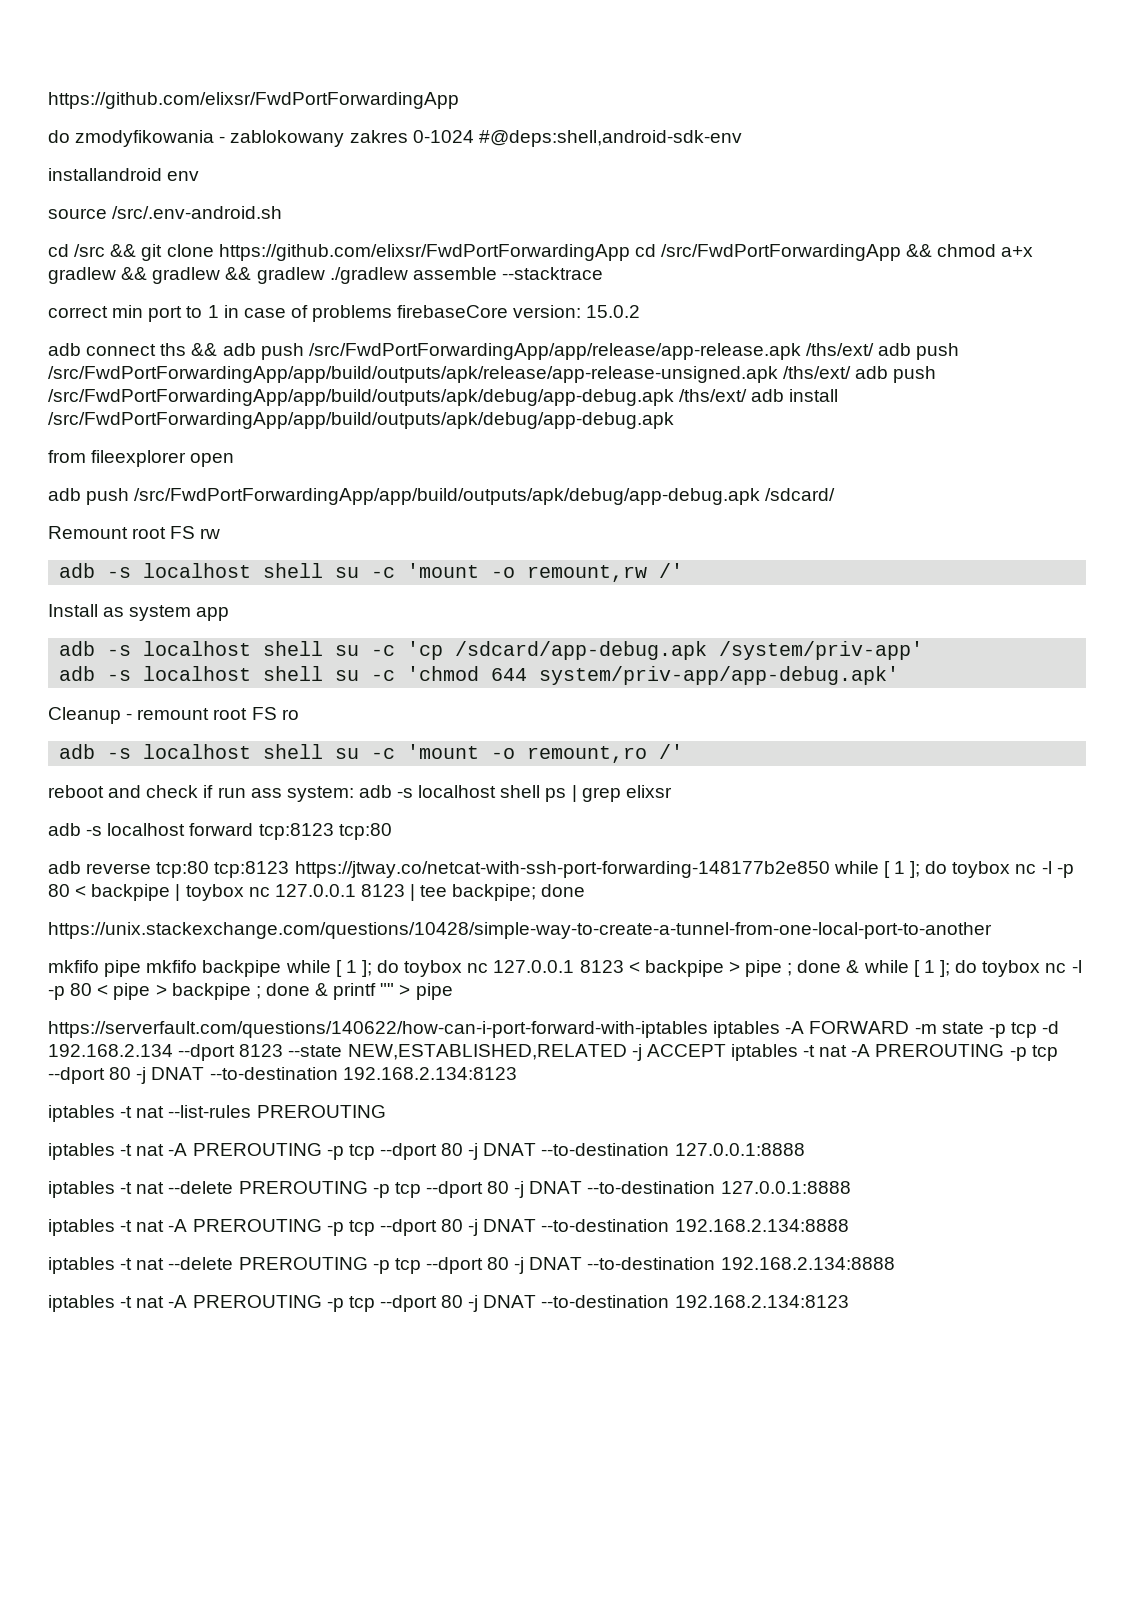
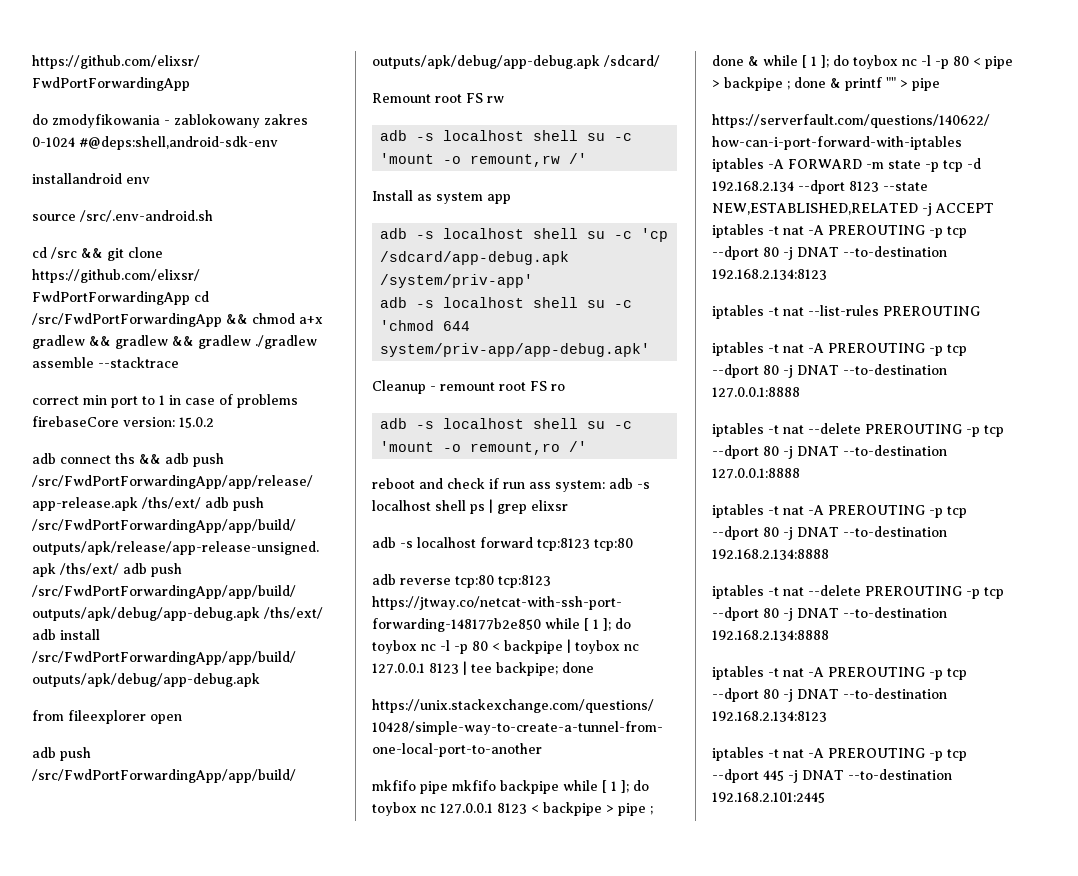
+ iptables -t nat -A PREROUTING -p tcp --dport 445 -j DNAT --to-destination 192.168.2.101:2445

